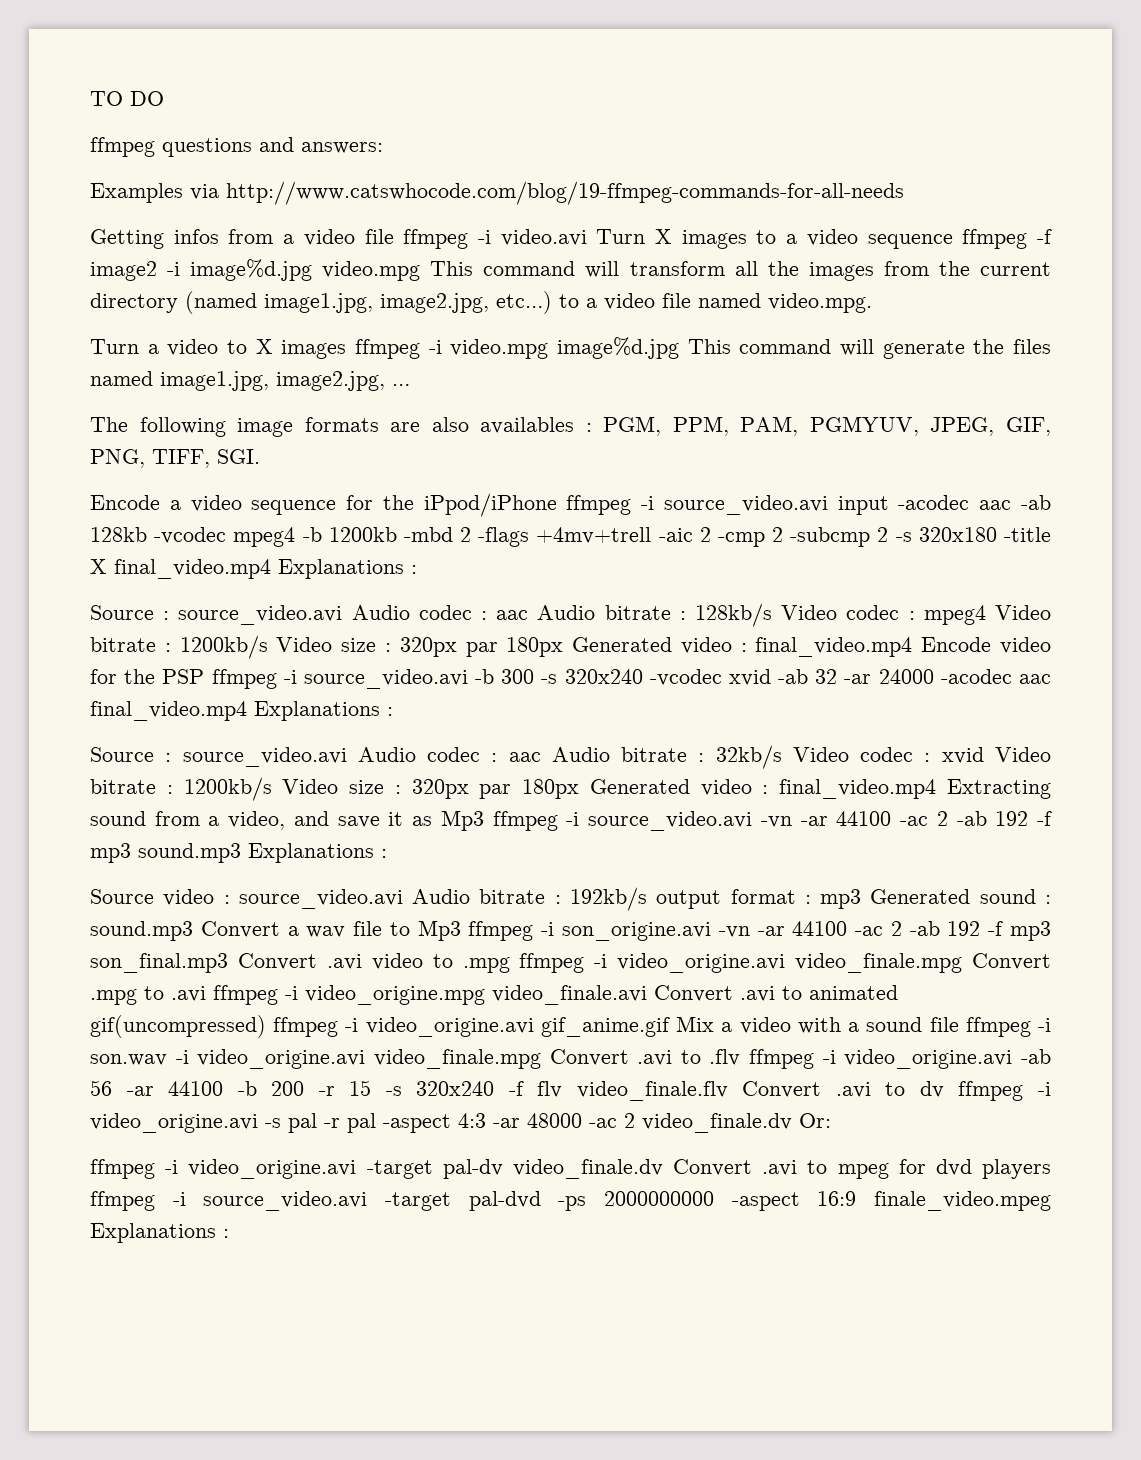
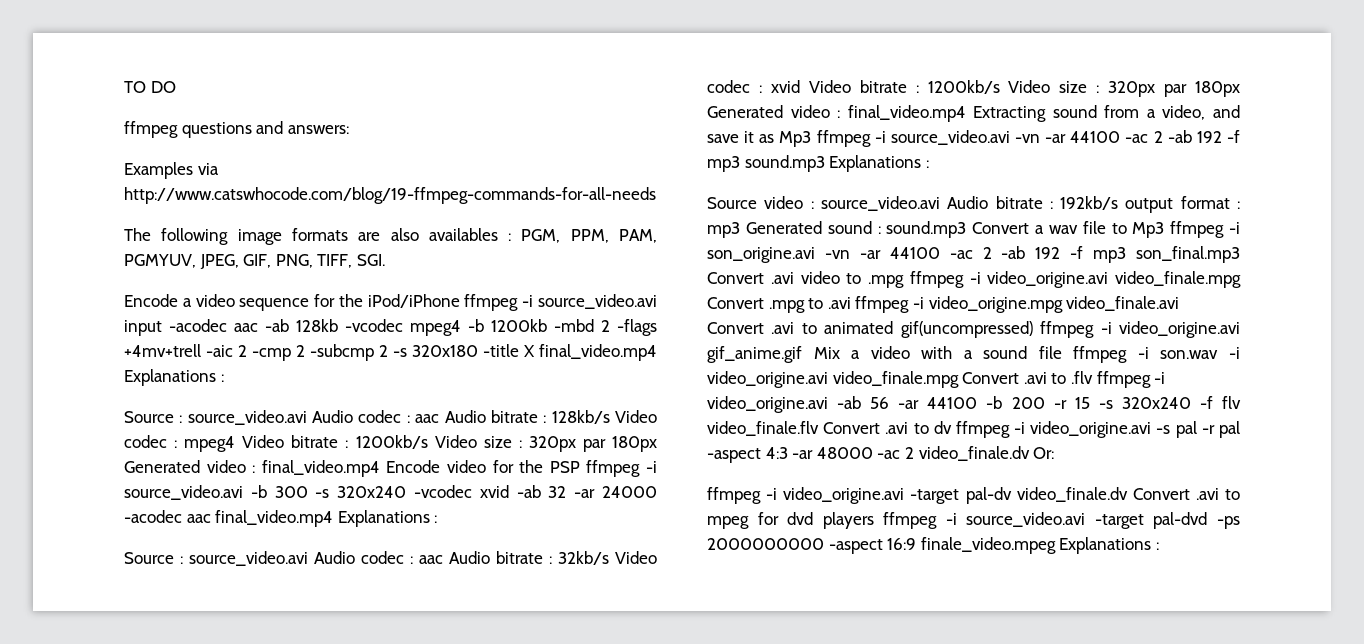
- Getting infos from a video file ffmpeg -i video.avi Turn X images to a video sequence ffmpeg -f image2 -i image%d.jpg video.mpg This command will transform all the images from the current directory (named image1.jpg, image2.jpg, etc…) to a video file named video.mpg.
- Turn a video to X images ffmpeg -i video.mpg image%d.jpg This command will generate the files named image1.jpg, image2.jpg, …
- Encode a video sequence for the iPpod/iPhone ffmpeg -i source_video.avi input -acodec aac -ab 128kb -vcodec mpeg4 -b 1200kb -mbd 2 -flags +4mv+trell -aic 2 -cmp 2 -subcmp 2 -s 320x180 -title X final_video.mp4 Explanations :
+ Encode a video sequence for the iPod/iPhone ffmpeg -i source_video.avi input -acodec aac -ab 128kb -vcodec mpeg4 -b 1200kb -mbd 2 -flags +4mv+trell -aic 2 -cmp 2 -subcmp 2 -s 320x180 -title X final_video.mp4 Explanations :

